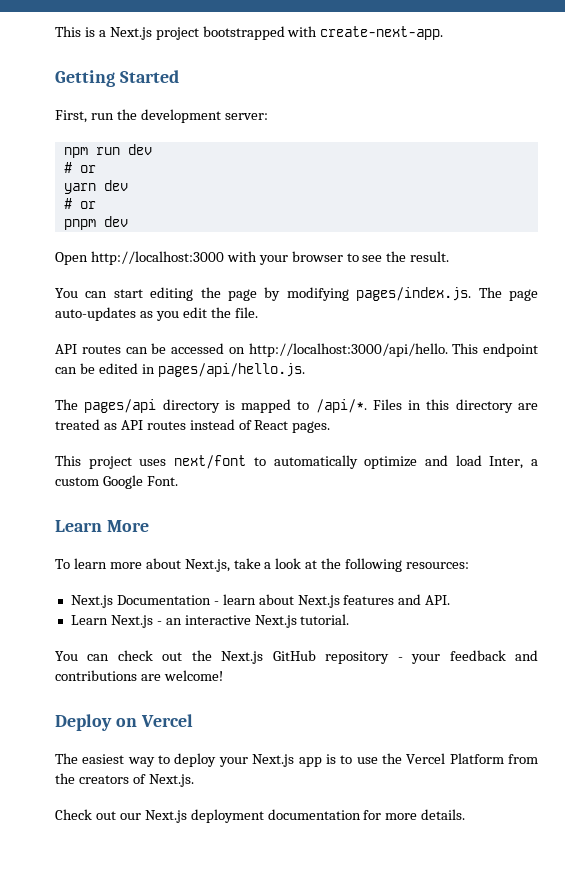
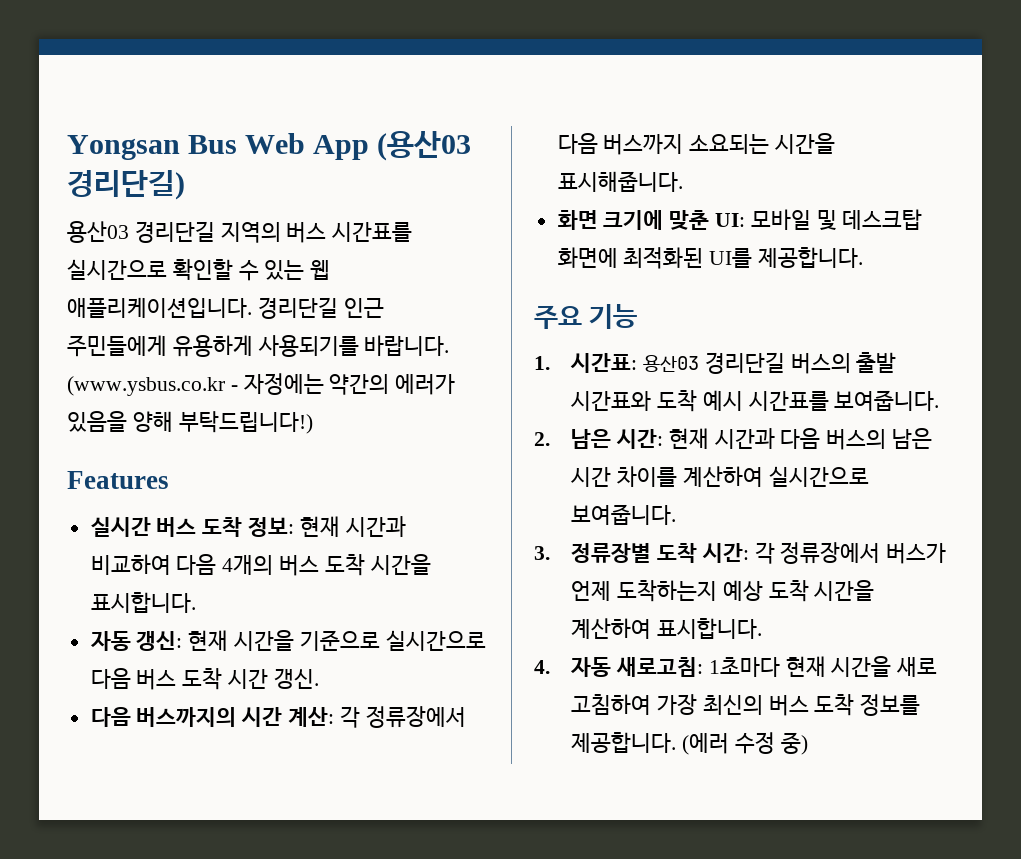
- This is a Next.js project bootstrapped with create-next-app.
- Getting Started
- First, run the development server:
- npm run dev
- # or
- yarn dev
- # or
- pnpm dev
- Open http://localhost:3000 with your browser to see the result.
- You can start editing the page by modifying pages/index.js. The page auto-updates as you edit the file.
- API routes can be accessed on http://localhost:3000/api/hello. This endpoint can be edited in pages/api/hello.js.
- The pages/api directory is mapped to /api/*. Files in this directory are treated as API routes instead of React pages.
- This project uses next/font to automatically optimize and load Inter, a custom Google Font.
- Learn More
- To learn more about Next.js, take a look at the following resources:
- Next.js Documentation - learn about Next.js features and API.
- Learn Next.js - an interactive Next.js tutorial.
- You can check out the Next.js GitHub repository - your feedback and contributions are welcome!
- Deploy on Vercel
- The easiest way to deploy your Next.js app is to use the Vercel Platform from the creators of Next.js.
- Check out our Next.js deployment documentation for more details.
+ Yongsan Bus Web App (용산03 경리단길)
+ 용산03 경리단길 지역의 버스 시간표를 실시간으로 확인할 수 있는 웹 애플리케이션입니다. 경리단길 인근 주민들에게 유용하게 사용되기를 바랍니다. (www.ysbus.co.kr - 자정에는 약간의 에러가 있음을 양해 부탁드립니다!)
+ Features
+ 실시간 버스 도착 정보: 현재 시간과 비교하여 다음 4개의 버스 도착 시간을 표시합니다.
+ 자동 갱신: 현재 시간을 기준으로 실시간으로 다음 버스 도착 시간 갱신.
+ 다음 버스까지의 시간 계산: 각 정류장에서 다음 버스까지 소요되는 시간을 표시해줍니다.
+ 화면 크기에 맞춘 UI: 모바일 및 데스크탑 화면에 최적화된 UI를 제공합니다.
+ 주요 기능
+ 1. 시간표: 용산03 경리단길 버스의 출발 시간표와 도착 예시 시간표를 보여줍니다.
+ 2. 남은 시간: 현재 시간과 다음 버스의 남은 시간 차이를 계산하여 실시간으로 보여줍니다.
+ 3. 정류장별 도착 시간: 각 정류장에서 버스가 언제 도착하는지 예상 도착 시간을 계산하여 표시합니다.
+ 4. 자동 새로고침: 1초마다 현재 시간을 새로 고침하여 가장 최신의 버스 도착 정보를 제공합니다. (에러 수정 중)

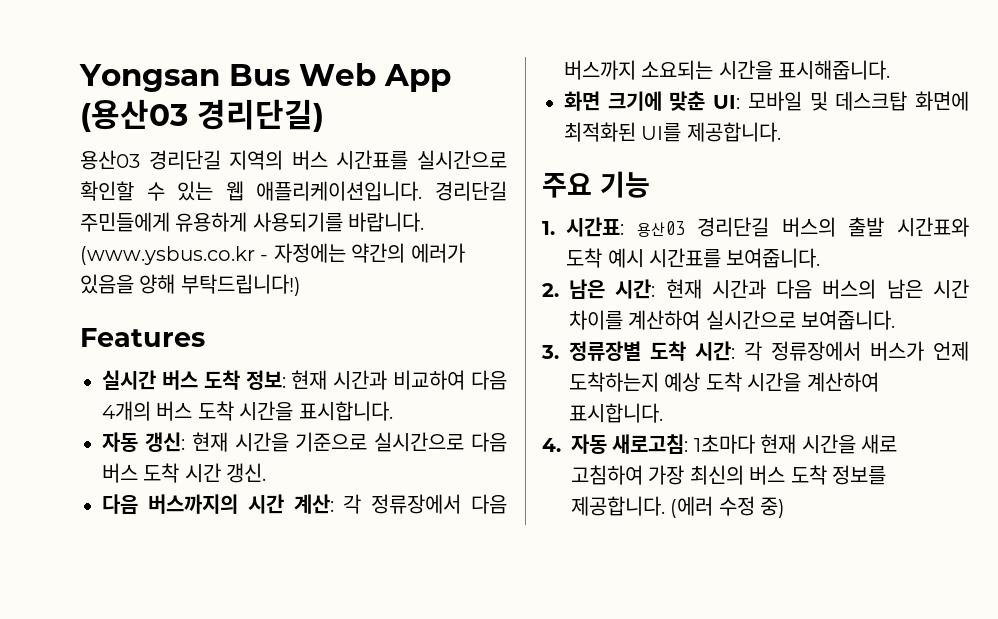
- 경리단길 인근 주민들에게 유용하게 사용되기를 바랍니다.
+ 경리단길 주민들에게 유용하게 사용되기를 바랍니다.

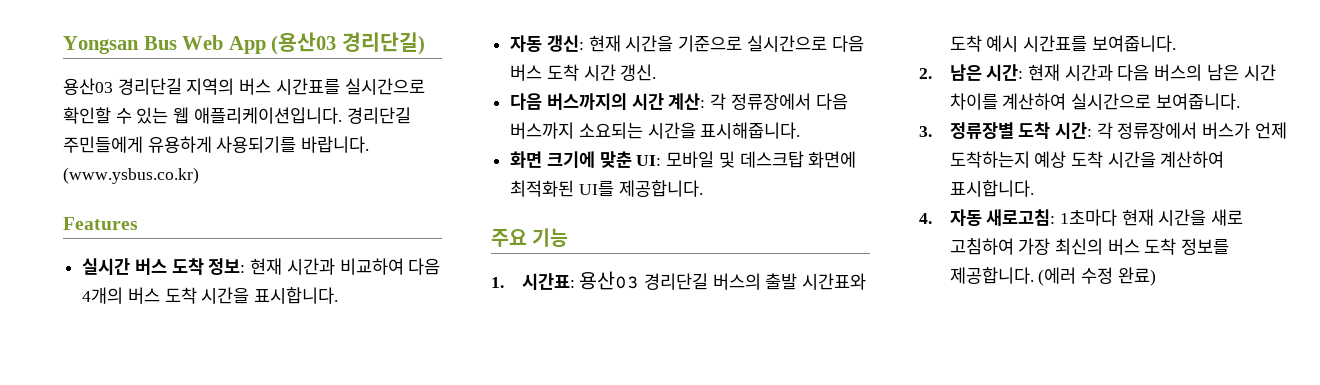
- (www.ysbus.co.kr - 자정에는 약간의 에러가 있음을 양해 부탁드립니다!)
+ (www.ysbus.co.kr)
- (에러 수정 중)
+ (에러 수정 완료)

